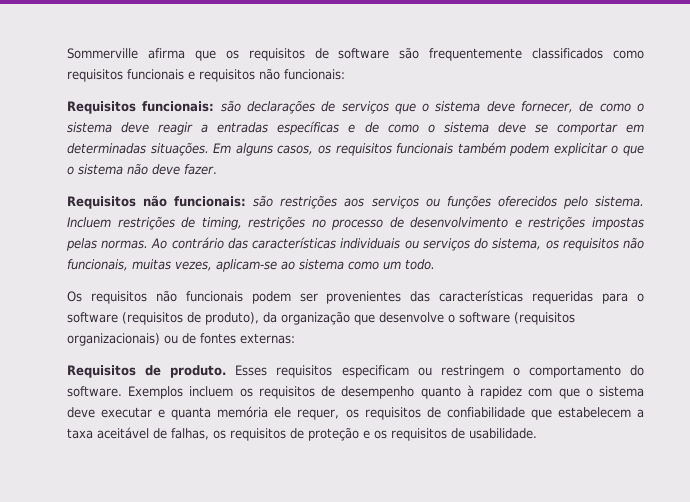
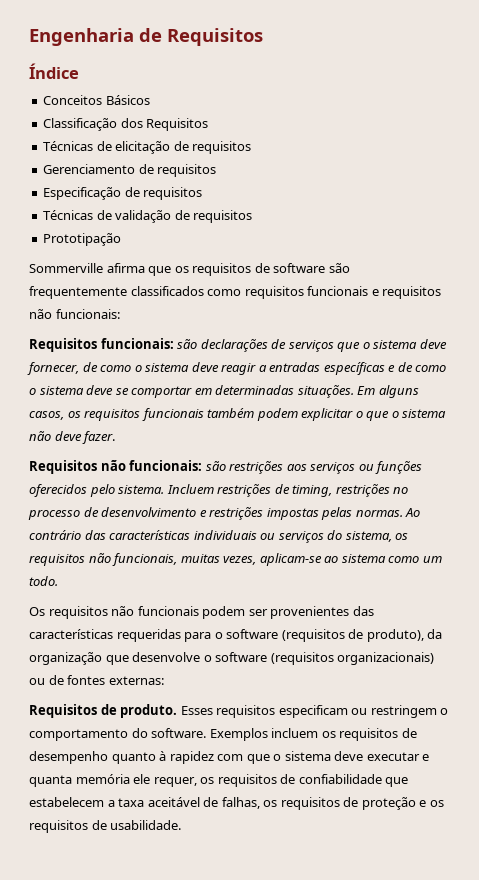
+ Engenharia de Requisitos
+ Índice
+ Conceitos Básicos
+ Classificação dos Requisitos
+ Técnicas de elicitação de requisitos
+ Gerenciamento de requisitos
+ Especificação de requisitos
+ Técnicas de validação de requisitos
+ Prototipação

